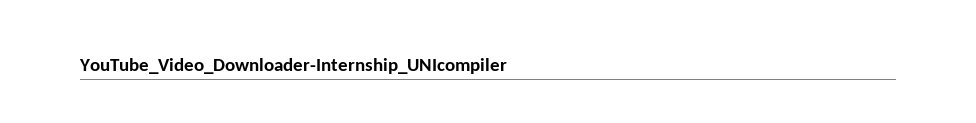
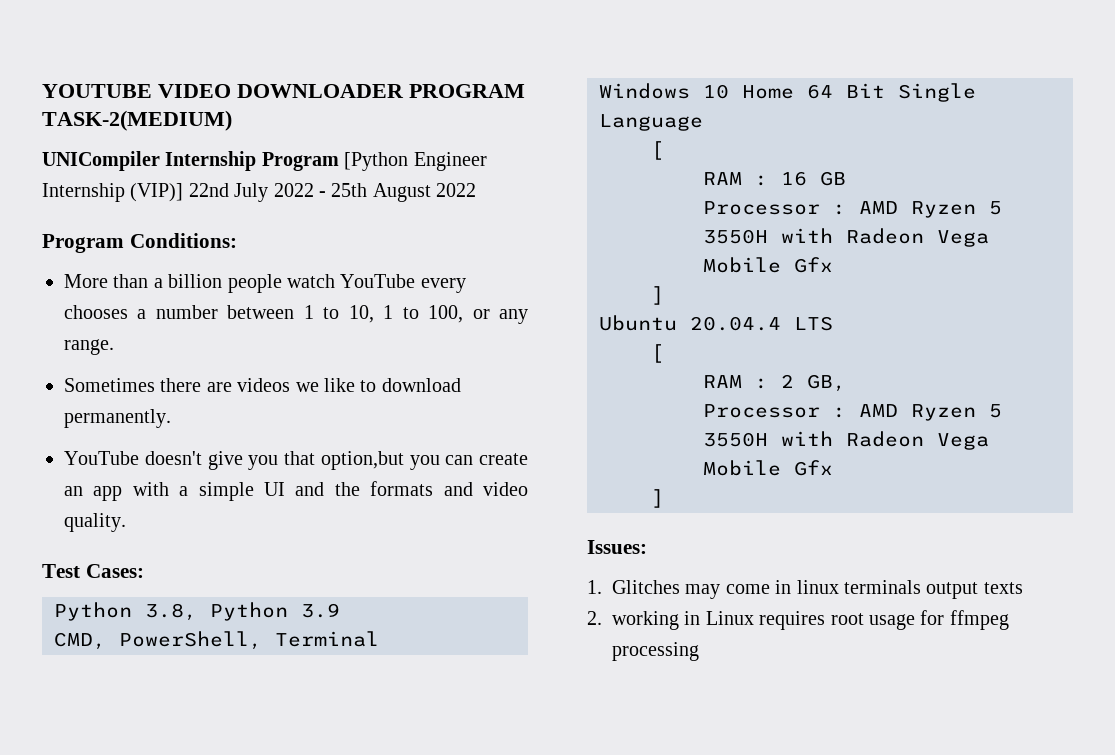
- YouTube_Video_Downloader-Internship_UNIcompiler
+ YOUTUBE VIDEO DOWNLOADER PROGRAM TASK-2(MEDIUM)
+ UNICompiler Internship Program [Python Engineer Internship (VIP)] 22nd July 2022 - 25th August 2022
+ Program Conditions:
+ More than a billion people watch YouTube every chooses a number between 1 to 10, 1 to 100, or any range.
+ Sometimes there are videos we like to download permanently.
+ YouTube doesn't give you that option,but you can create an app with a simple UI and the formats and video quality.
+ Test Cases:
+ Python 3.8, Python 3.9
+ CMD, PowerShell, Terminal
+ Windows 10 Home 64 Bit Single Language
+ [
+ RAM : 16 GB
+ Processor : AMD Ryzen 5 3550H with Radeon Vega Mobile Gfx
+ ]
+ Ubuntu 20.04.4 LTS
+ [
+ RAM : 2 GB,
+ Processor : AMD Ryzen 5 3550H with Radeon Vega Mobile Gfx
+ ]
+ Issues:
+ 1. Glitches may come in linux terminals output texts
+ 2. working in Linux requires root usage for ffmpeg processing

